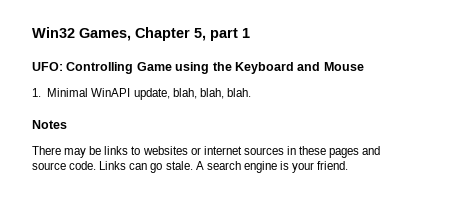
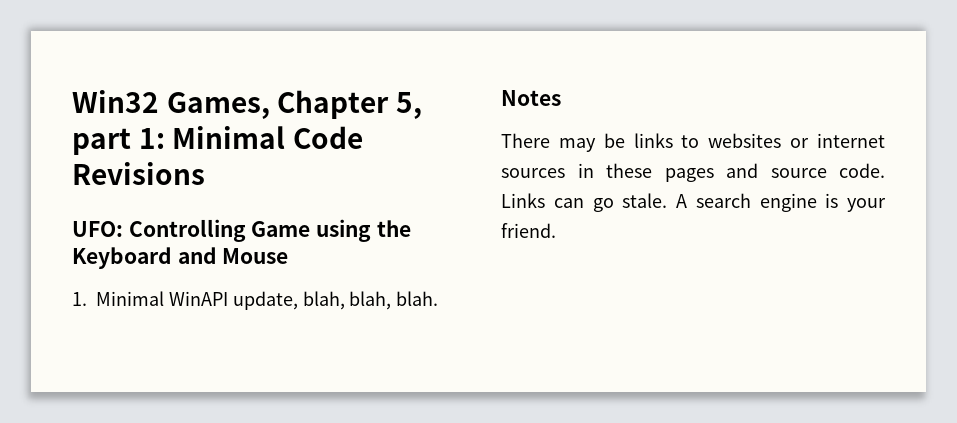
- Win32 Games, Chapter 5, part 1
+ Win32 Games, Chapter 5, part 1: Minimal Code Revisions

